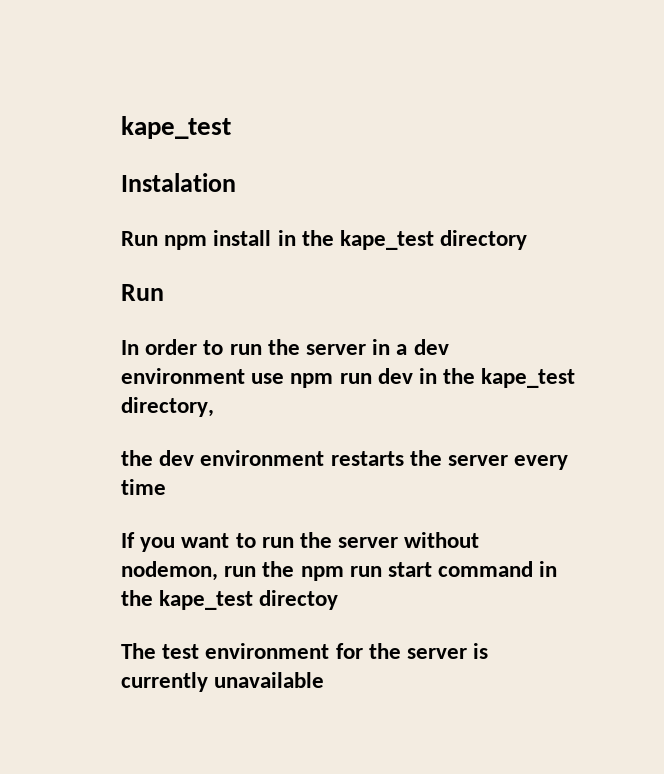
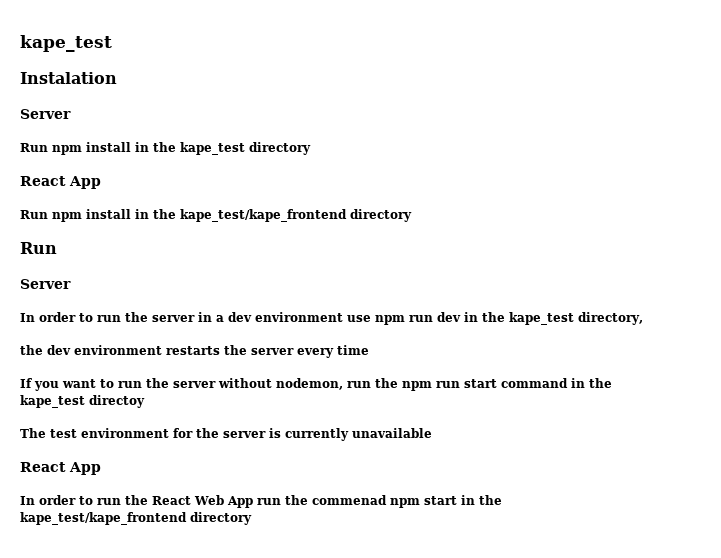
  Instalation
+ Server
  Run npm install in the kape_test directory
+ React App
+ Run npm install in the kape_test/kape_frontend directory
  Run
+ Server
  The test environment for the server is currently unavailable
+ React App
+ In order to run the React Web App run the commenad npm start in the kape_test/kape_frontend directory

